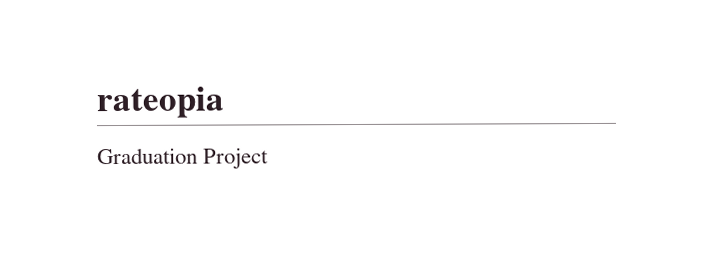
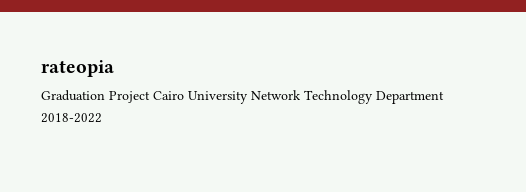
- Graduation Project
+ Graduation Project Cairo University Network Technology Department 2018-2022

